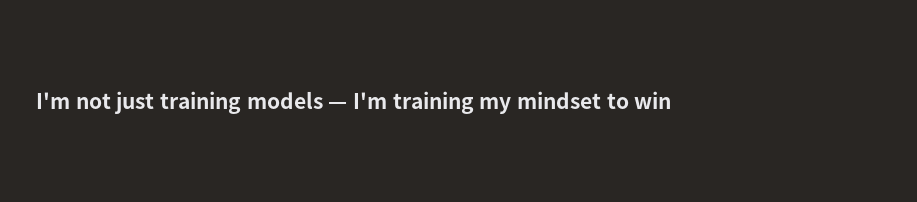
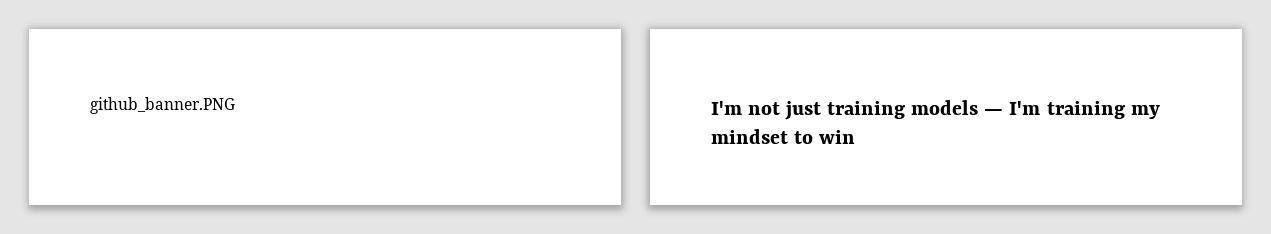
+ github_banner.PNG

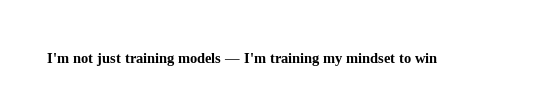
- github_banner.PNG

